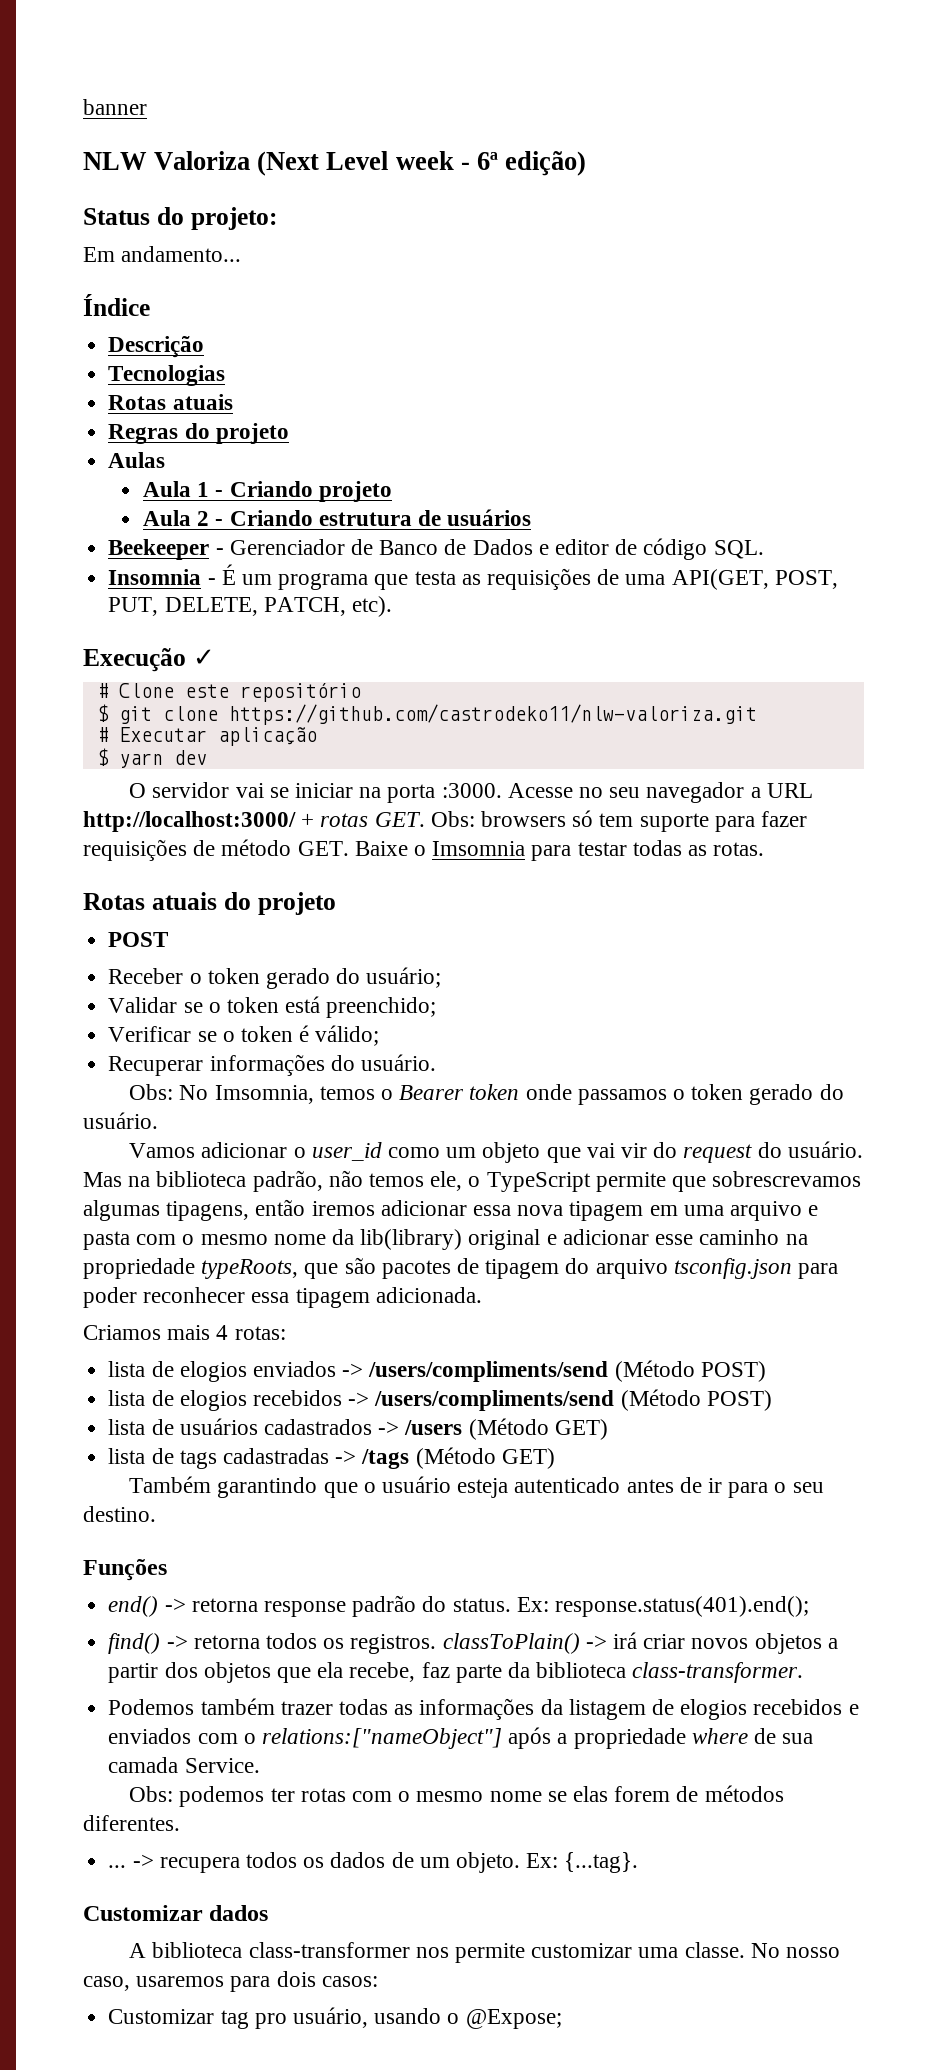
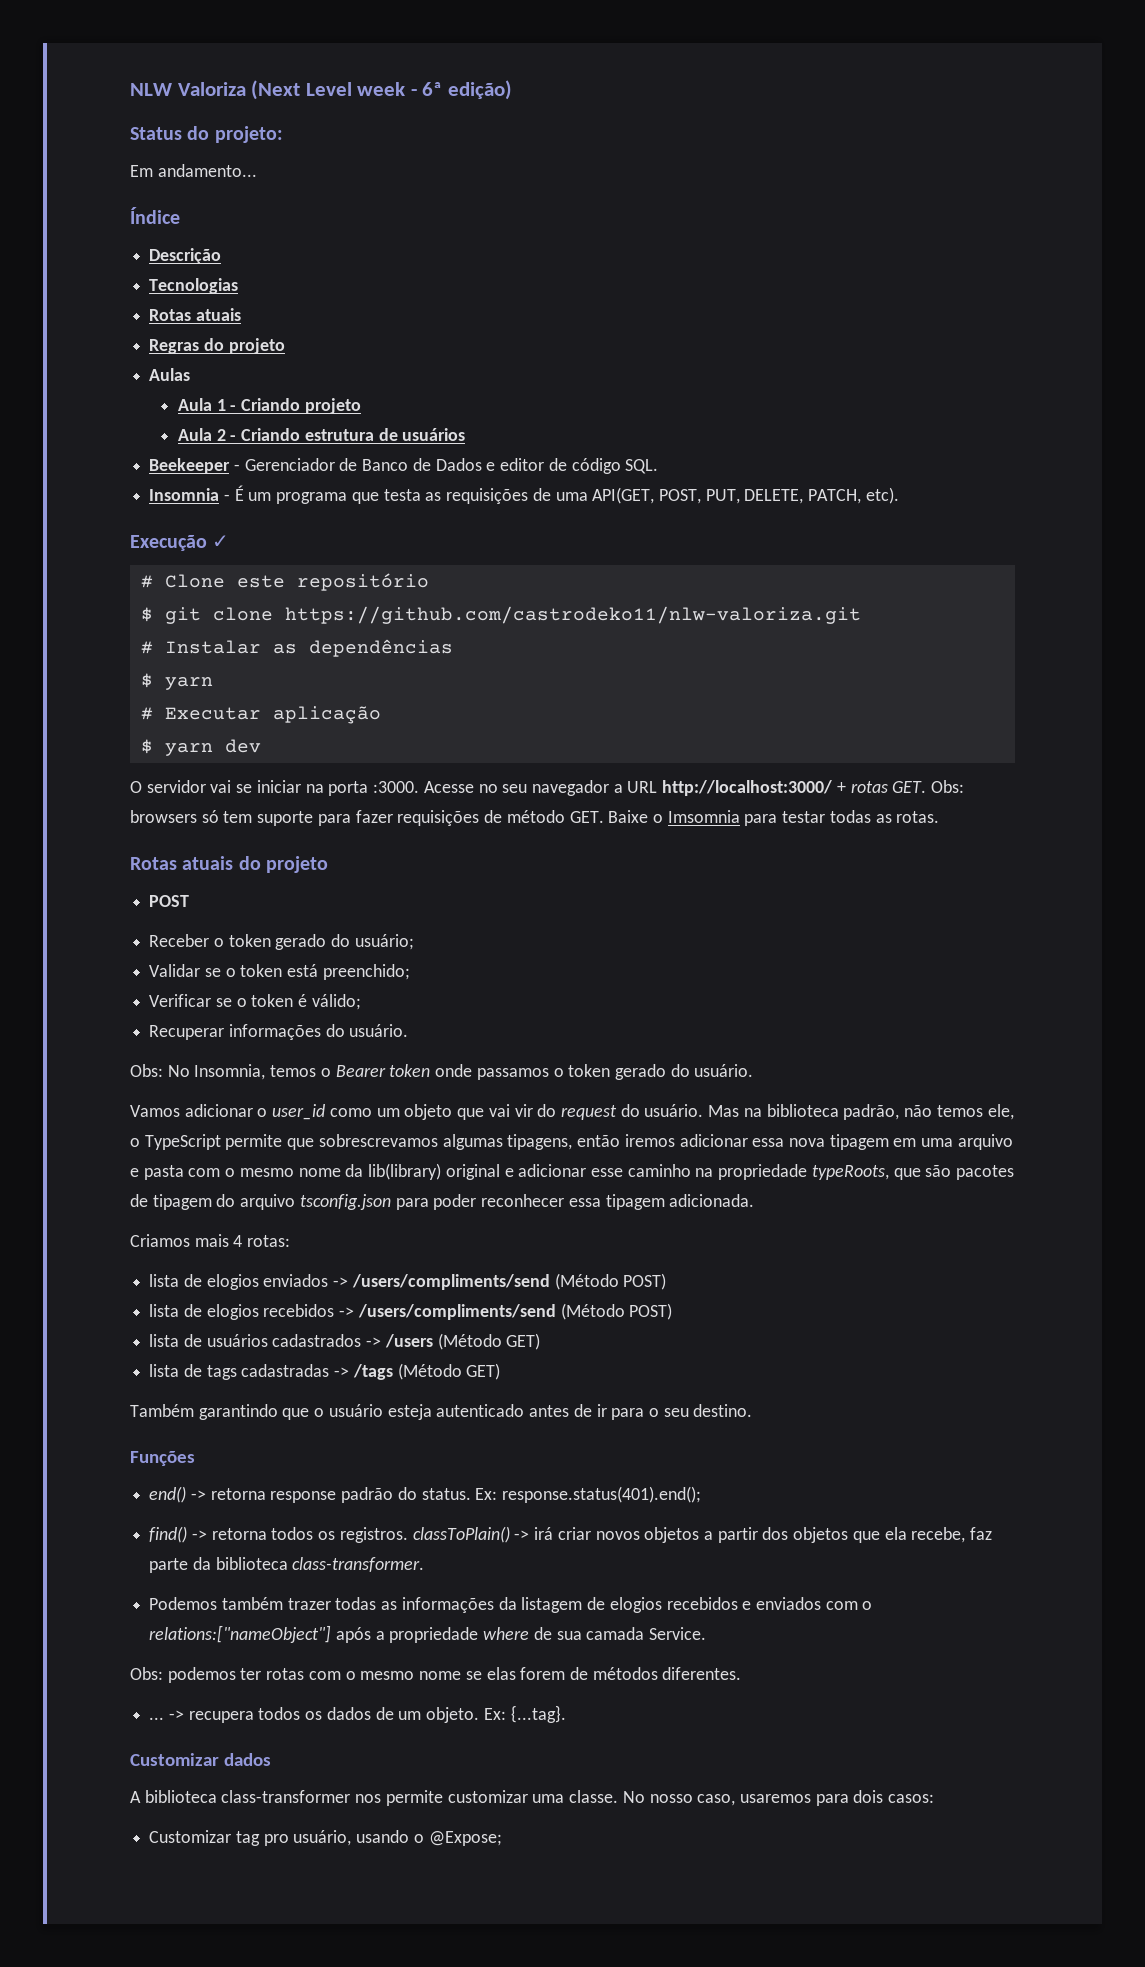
- banner
+ # Instalar as dependências
+ $ yarn
- Obs: No Imsomnia, temos o Bearer token onde passamos o token gerado do usuário.
+ Obs: No Insomnia, temos o Bearer token onde passamos o token gerado do usuário.

